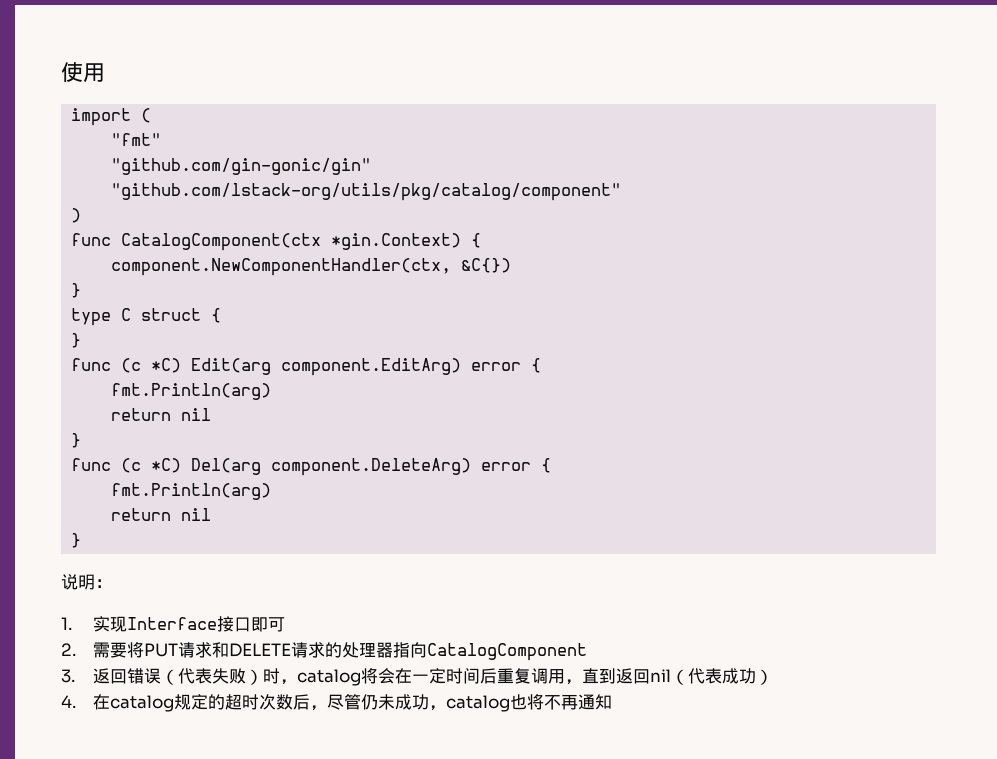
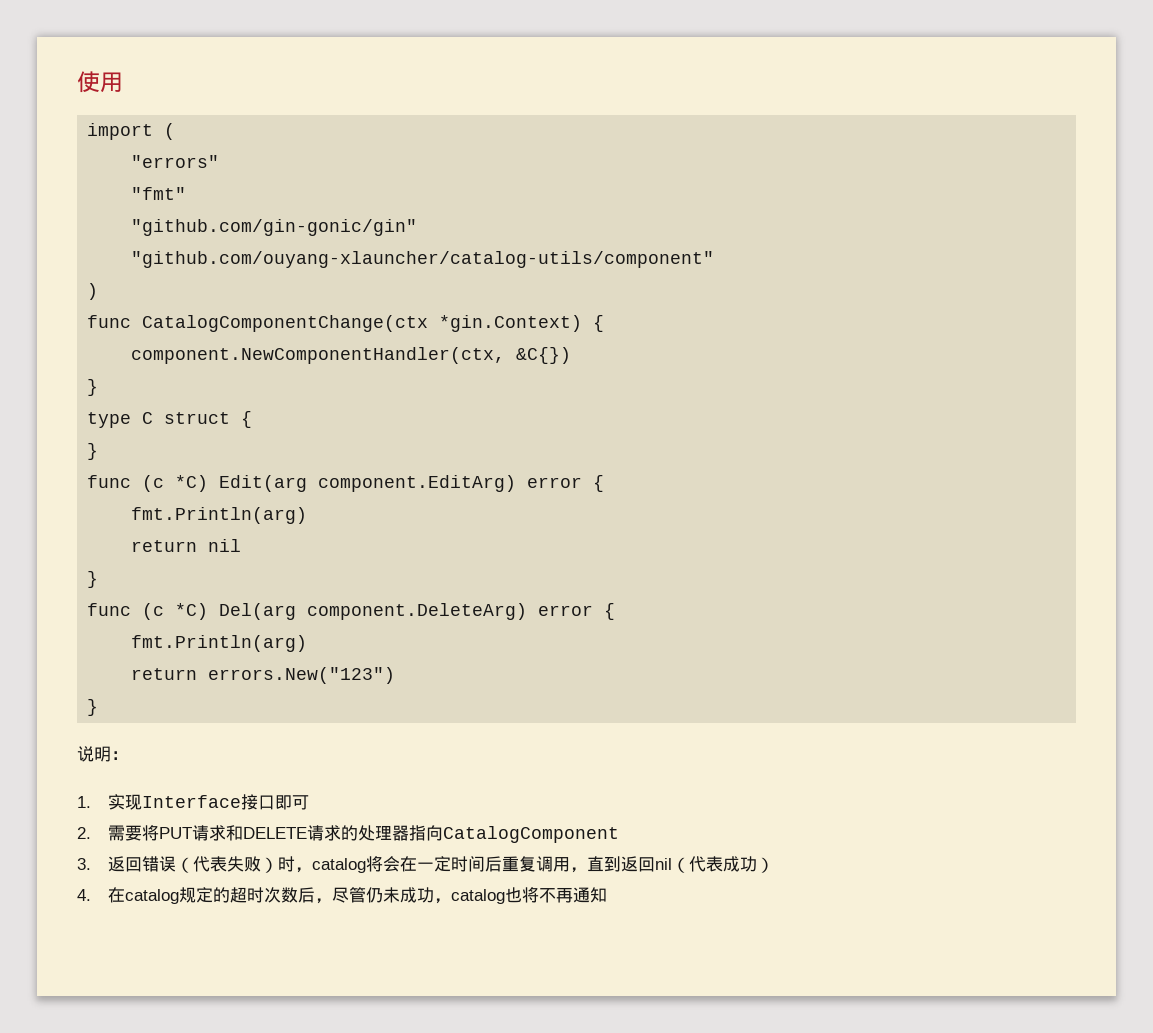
+ "errors"
- "github.com/lstack-org/utils/pkg/catalog/component"
+ "github.com/ouyang-xlauncher/catalog-utils/component"
- func CatalogComponent(ctx *gin.Context) {
+ func CatalogComponentChange(ctx *gin.Context) {
  func (c *C) Del(arg component.DeleteArg) error {
  fmt.Println(arg)
- return nil
+ return errors.New("123")

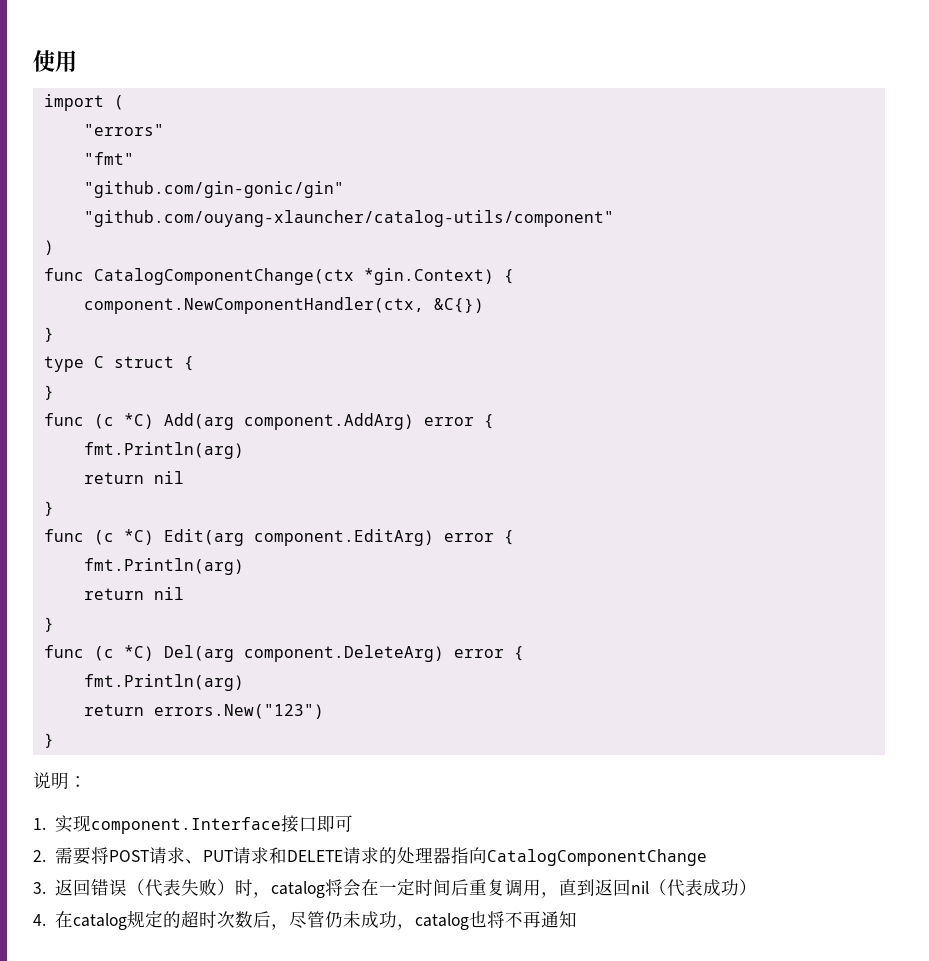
+ func (c *C) Add(arg component.AddArg) error {
+ fmt.Println(arg)
+ return nil
+ }
- 1.实现Interface接口即可
+ 1.实现component.Interface接口即可
- 2.需要将PUT请求和DELETE请求的处理器指向CatalogComponent
+ 2.需要将POST请求、PUT请求和DELETE请求的处理器指向CatalogComponentChange

